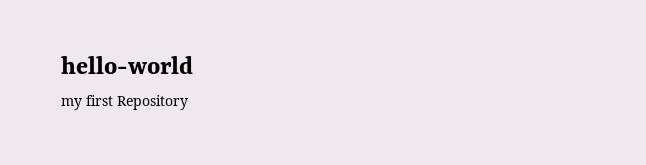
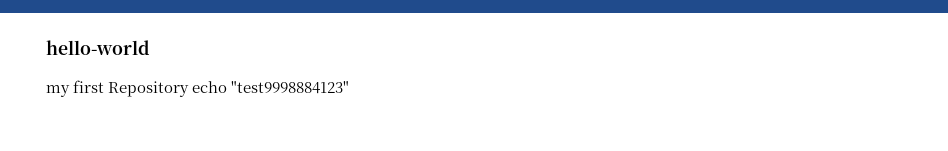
- my first Repository
+ my first Repository echo "test9998884123"

